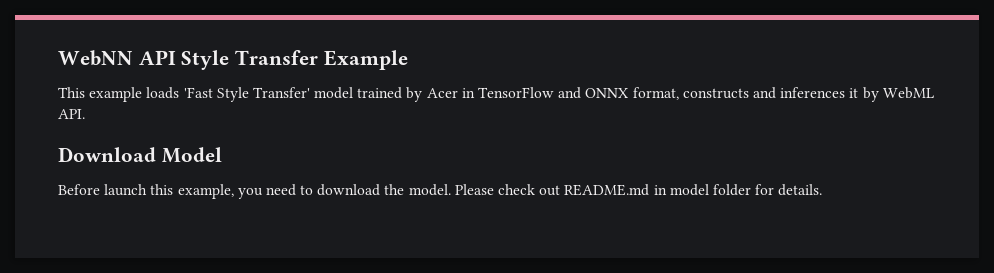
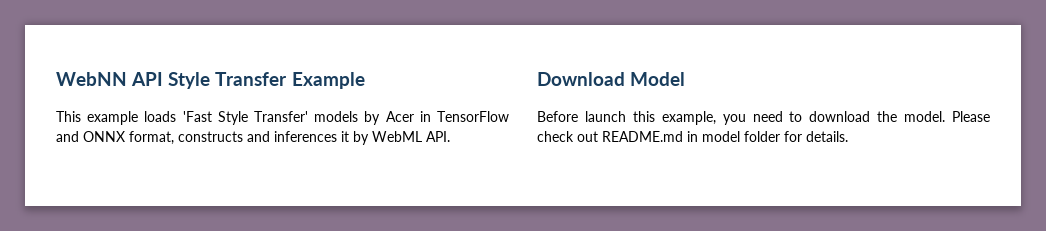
- This example loads 'Fast Style Transfer' model trained by Acer in TensorFlow and ONNX format, constructs and inferences it by WebML API.
+ This example loads 'Fast Style Transfer' models by Acer in TensorFlow and ONNX format, constructs and inferences it by WebML API.

